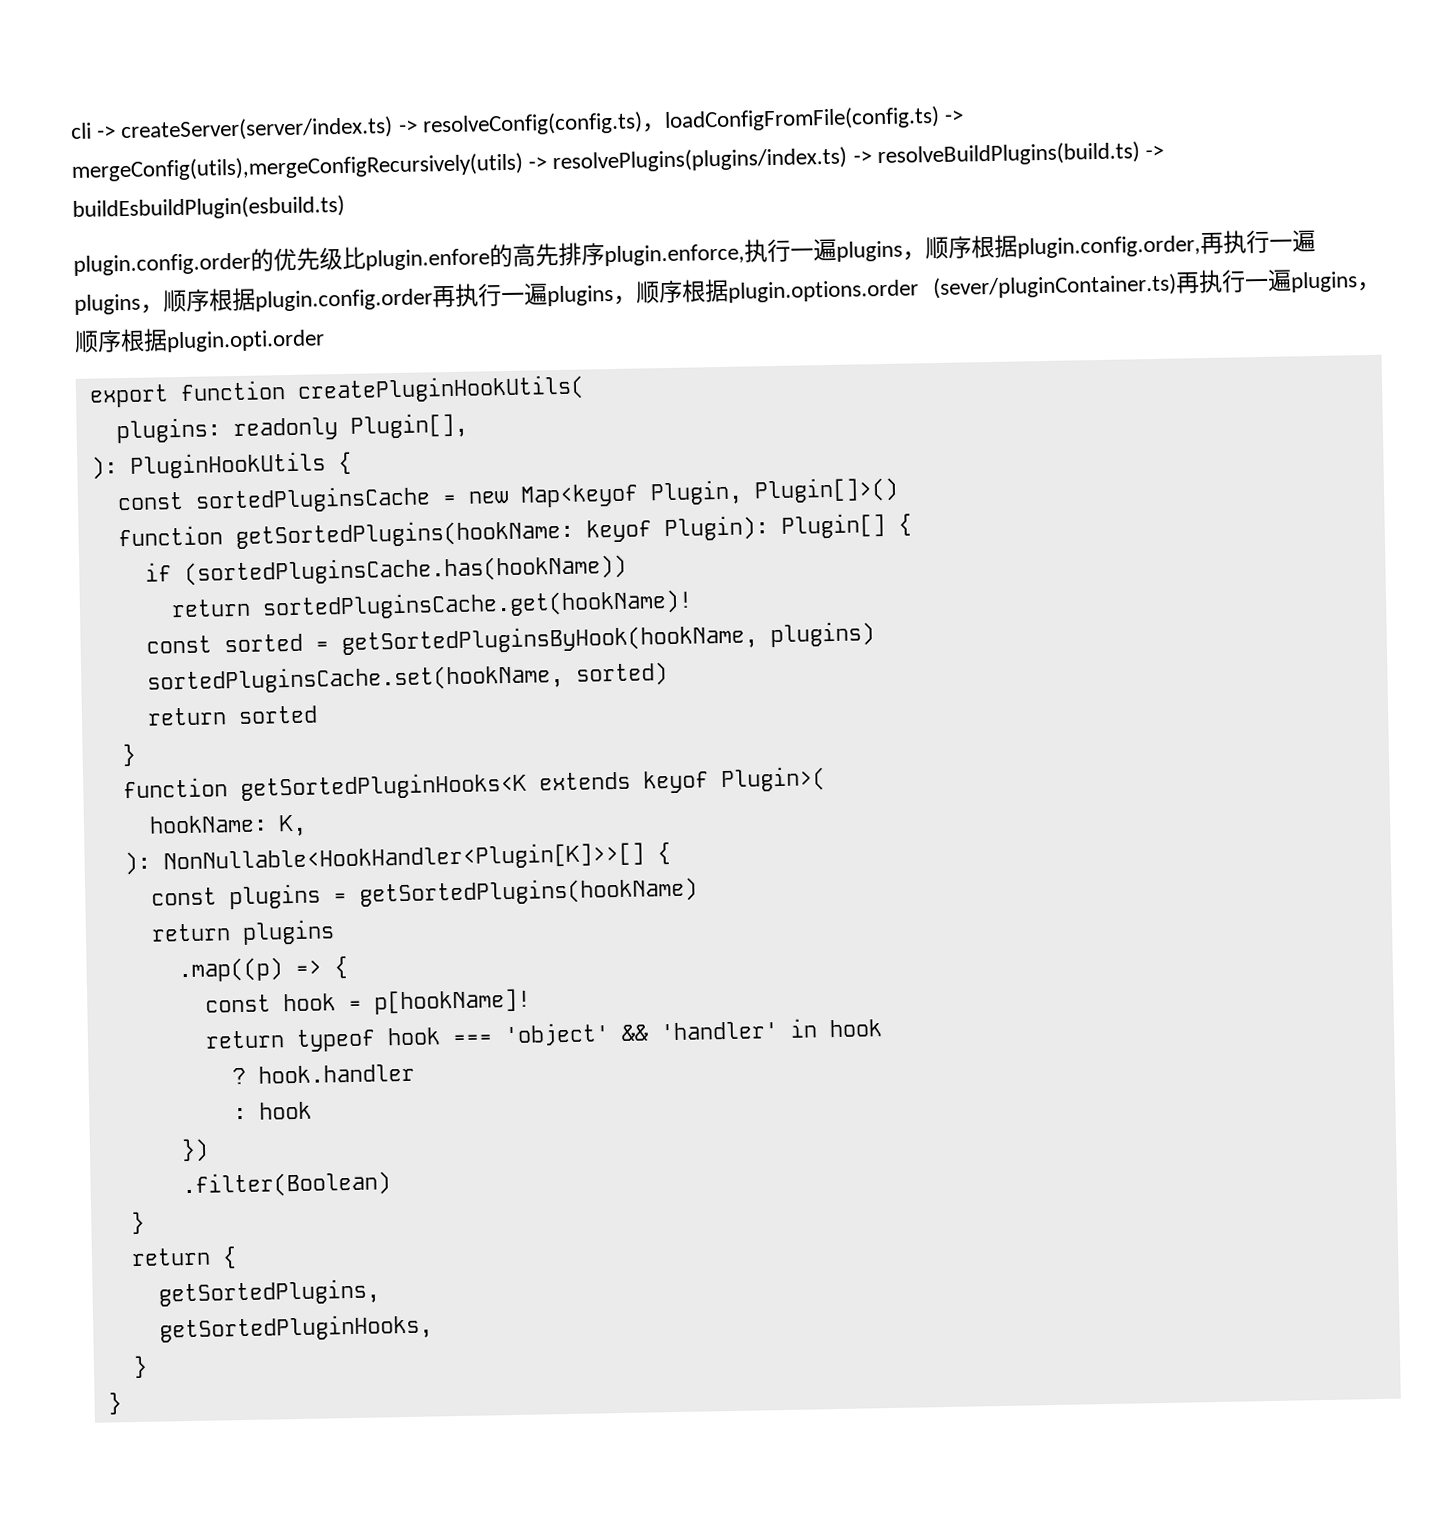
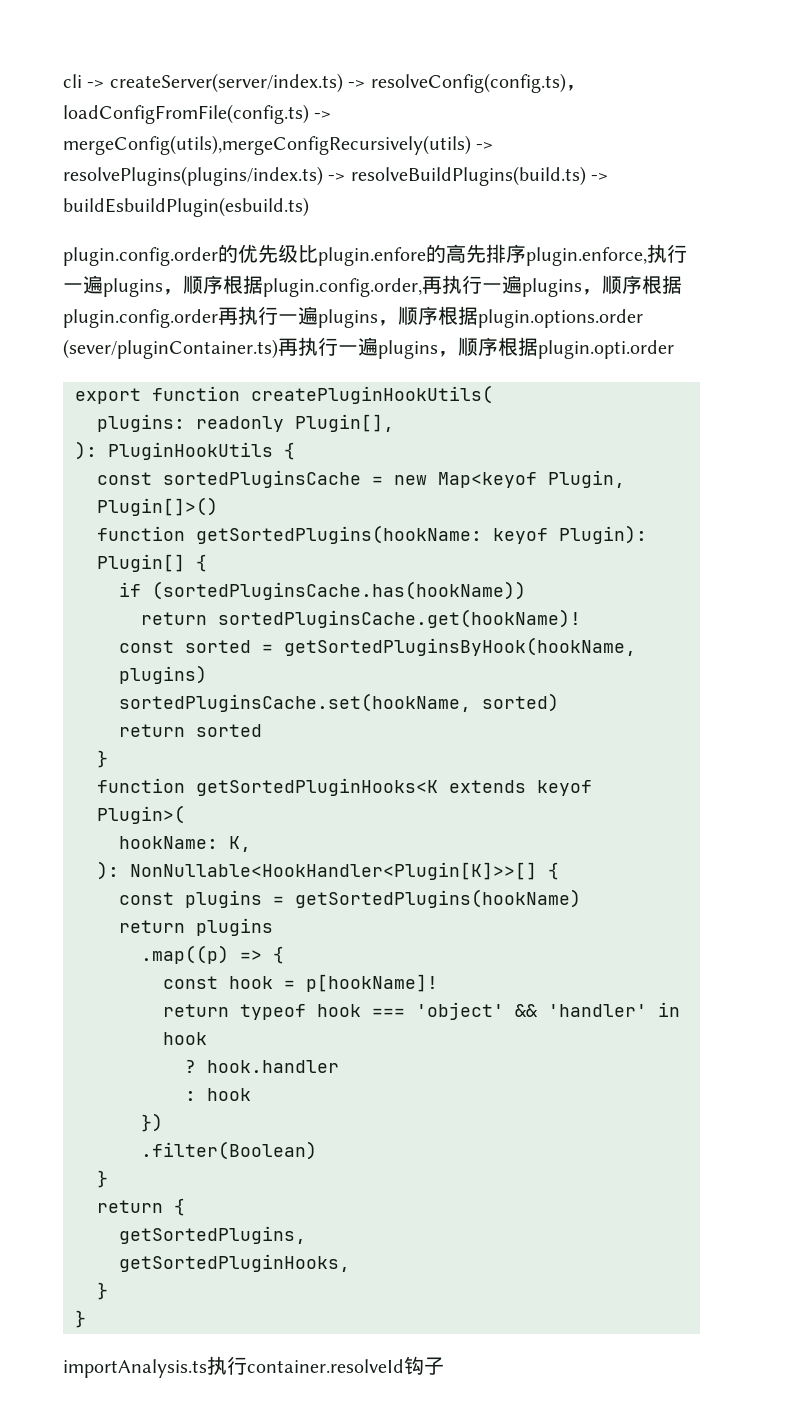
+ importAnalysis.ts执行container.resolveId钩子

